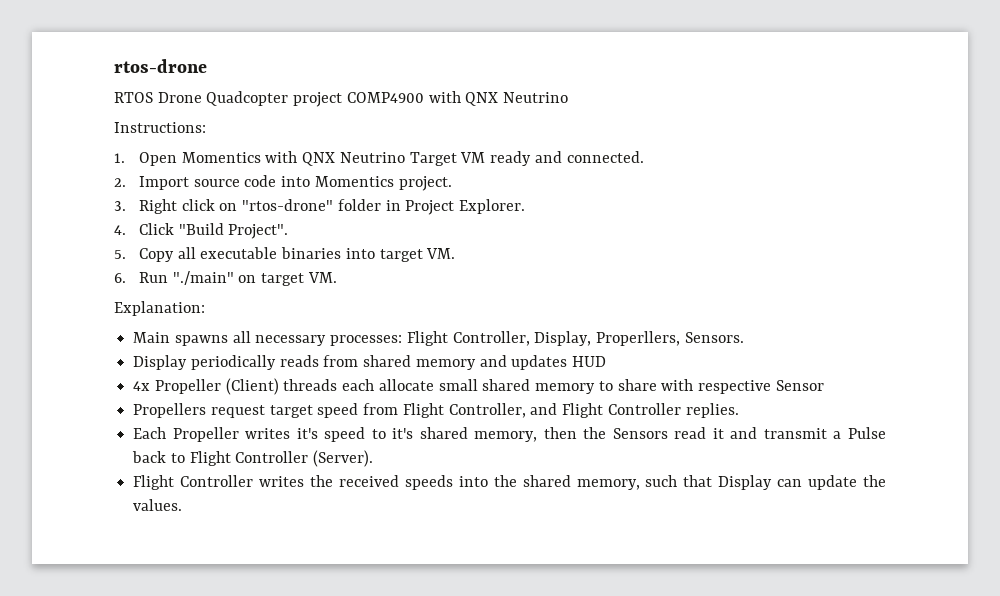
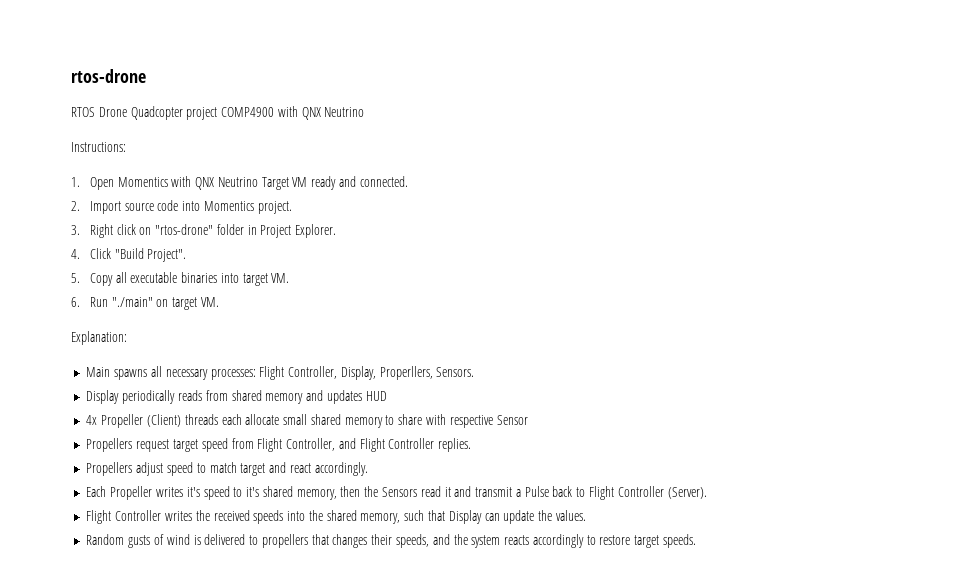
+ Propellers adjust speed to match target and react accordingly.
+ Random gusts of wind is delivered to propellers that changes their speeds, and the system reacts accordingly to restore target speeds.

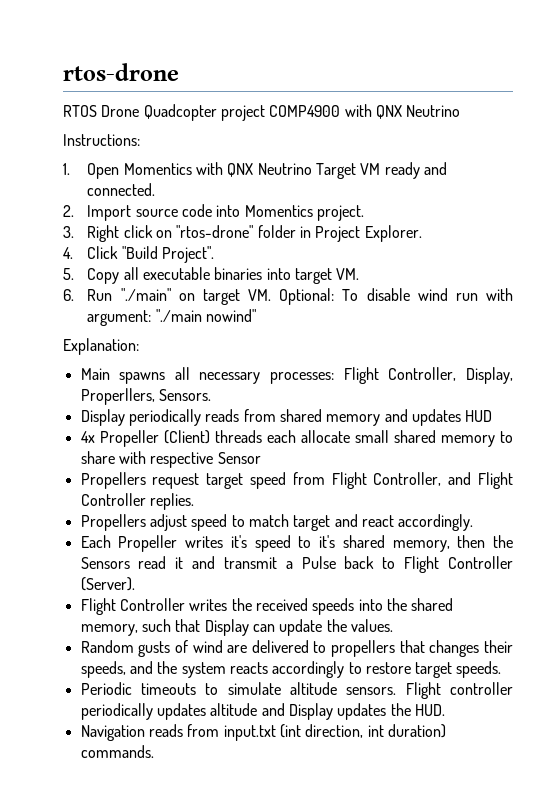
- 6. Run "./main" on target VM.
+ 6. Run "./main" on target VM. Optional: To disable wind run with argument: "./main nowind"
- Random gusts of wind is delivered to propellers that changes their speeds, and the system reacts accordingly to restore target speeds.
+ Random gusts of wind are delivered to propellers that changes their speeds, and the system reacts accordingly to restore target speeds.
+ Periodic timeouts to simulate altitude sensors. Flight controller periodically updates altitude and Display updates the HUD.
+ Navigation reads from input.txt (int direction, int duration) commands.

